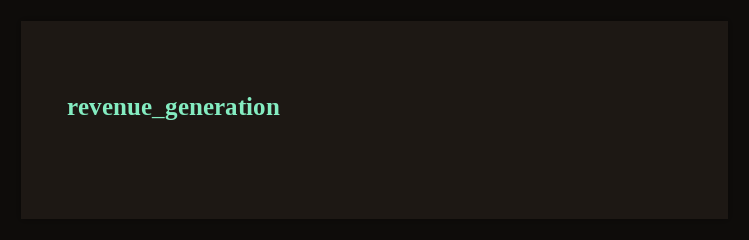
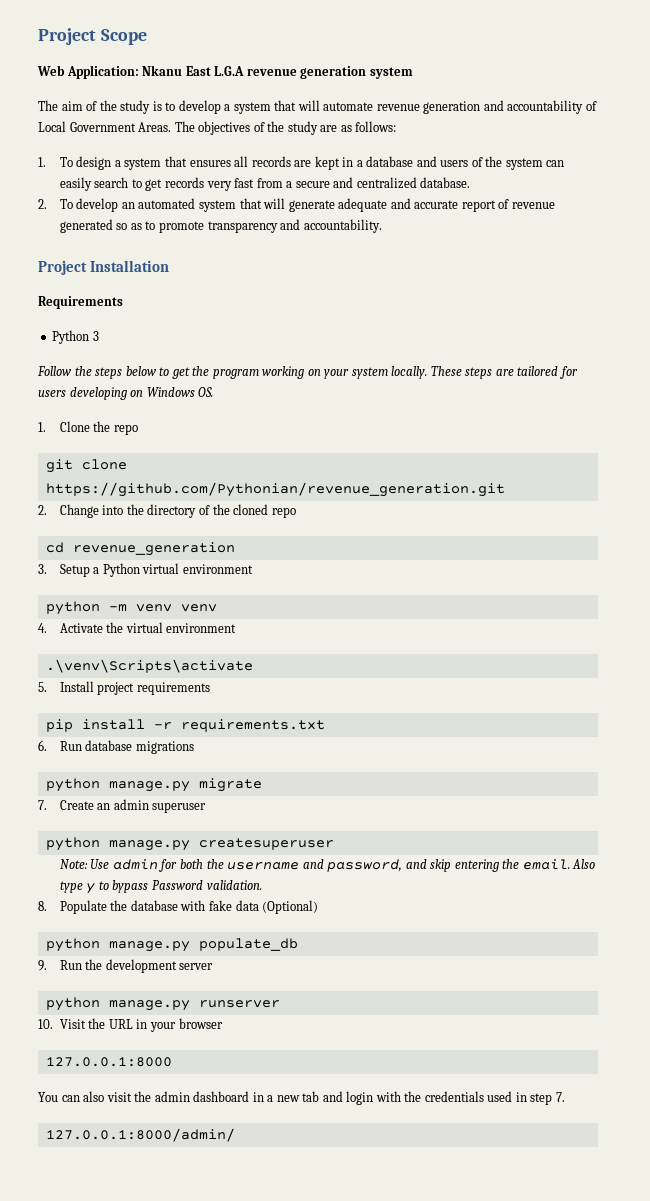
- revenue_generation
+ Project Scope
+ Web Application: Nkanu East L.G.A revenue generation system
+ The aim of the study is to develop a system that will automate revenue generation and accountability of Local Government Areas. The objectives of the study are as follows:
+ 1. To design a system that ensures all records are kept in a database and users of the system can easily search to get records very fast from a secure and centralized database.
+ 2. To develop an automated system that will generate adequate and accurate report of revenue generated so as to promote transparency and accountability.
+ Project Installation
+ Requirements
+ Python 3
+ Follow the steps below to get the program working on your system locally. These steps are tailored for users developing on Windows OS.
+ 1. Clone the repo
+ git clone https://github.com/Pythonian/revenue_generation.git
+ 2. Change into the directory of the cloned repo
+ cd revenue_generation
+ 3. Setup a Python virtual environment
+ python -m venv venv
+ 4. Activate the virtual environment
+ .\venv\Scripts\activate
+ 5. Install project requirements
+ pip install -r requirements.txt
+ 6. Run database migrations
+ python manage.py migrate
+ 7. Create an admin superuser
+ python manage.py createsuperuser
+ Note: Use admin for both the username and password, and skip entering the email. Also type y to bypass Password validation.
+ 8. Populate the database with fake data (Optional)
+ python manage.py populate_db
+ 9. Run the development server
+ python manage.py runserver
+ 10. Visit the URL in your browser
+ 127.0.0.1:8000
+ You can also visit the admin dashboard in a new tab and login with the credentials used in step 7.
+ 127.0.0.1:8000/admin/

